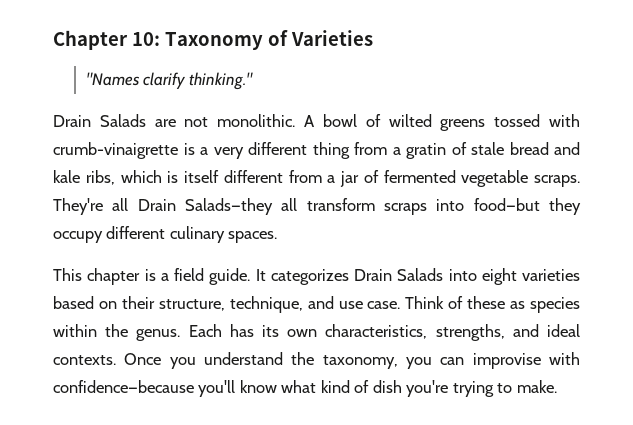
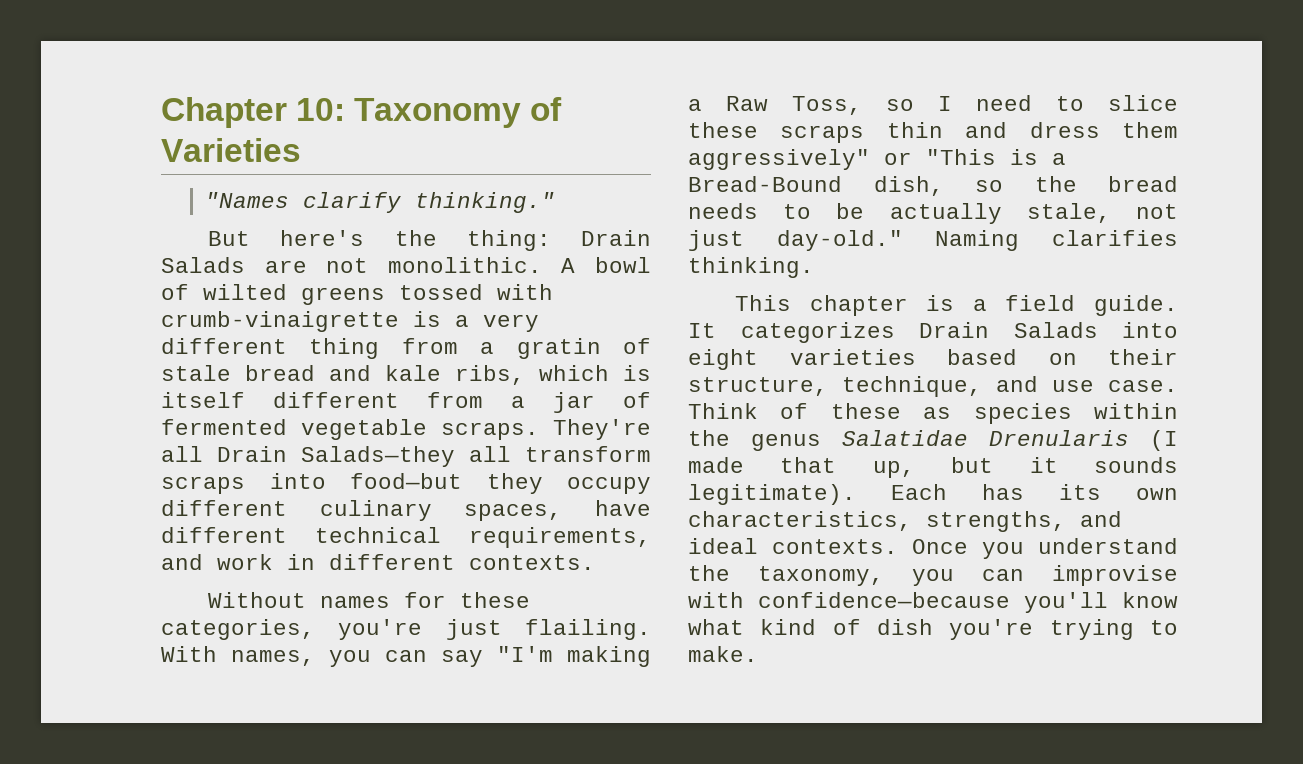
- Drain Salads are not monolithic.
+ But here's the thing: Drain Salads are not monolithic.
- They're all Drain Salads—they all transform scraps into food—but they occupy different culinary spaces.
+ They're all Drain Salads—they all transform scraps into food—but they occupy different culinary spaces, have different technical requirements, and work in different contexts.
+ Without names for these categories, you're just flailing. With names, you can say "I'm making a Raw Toss, so I need to slice these scraps thin and dress them aggressively" or "This is a Bread-Bound dish, so the bread needs to be actually stale, not just day-old." Naming clarifies thinking.
- Think of these as species within the genus.
+ Think of these as species within the genus Salatidae Drenularis (I made that up, but it sounds legitimate).

